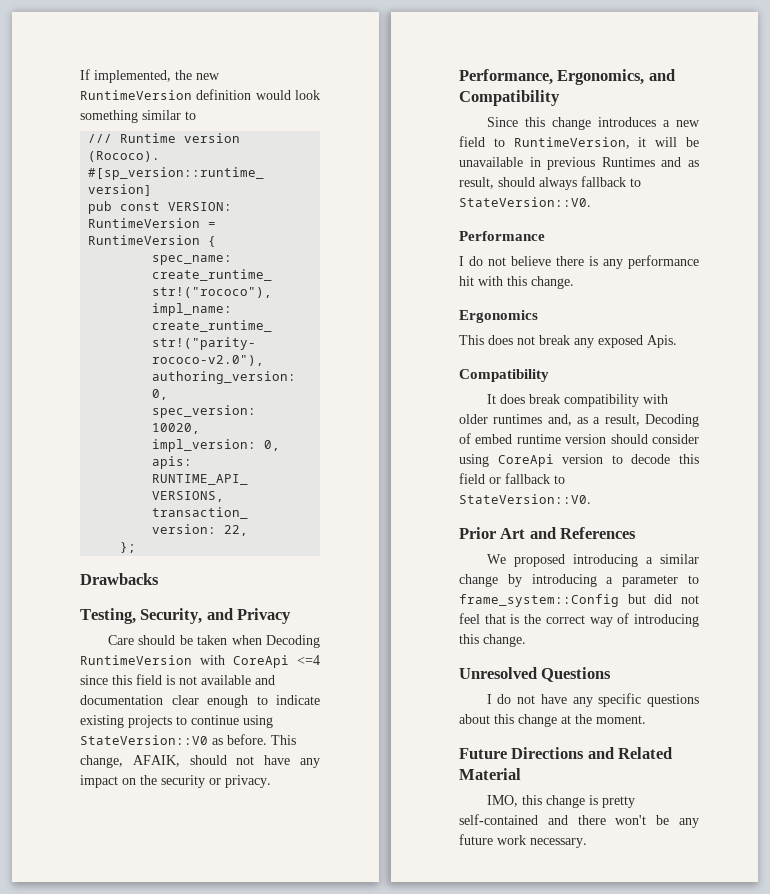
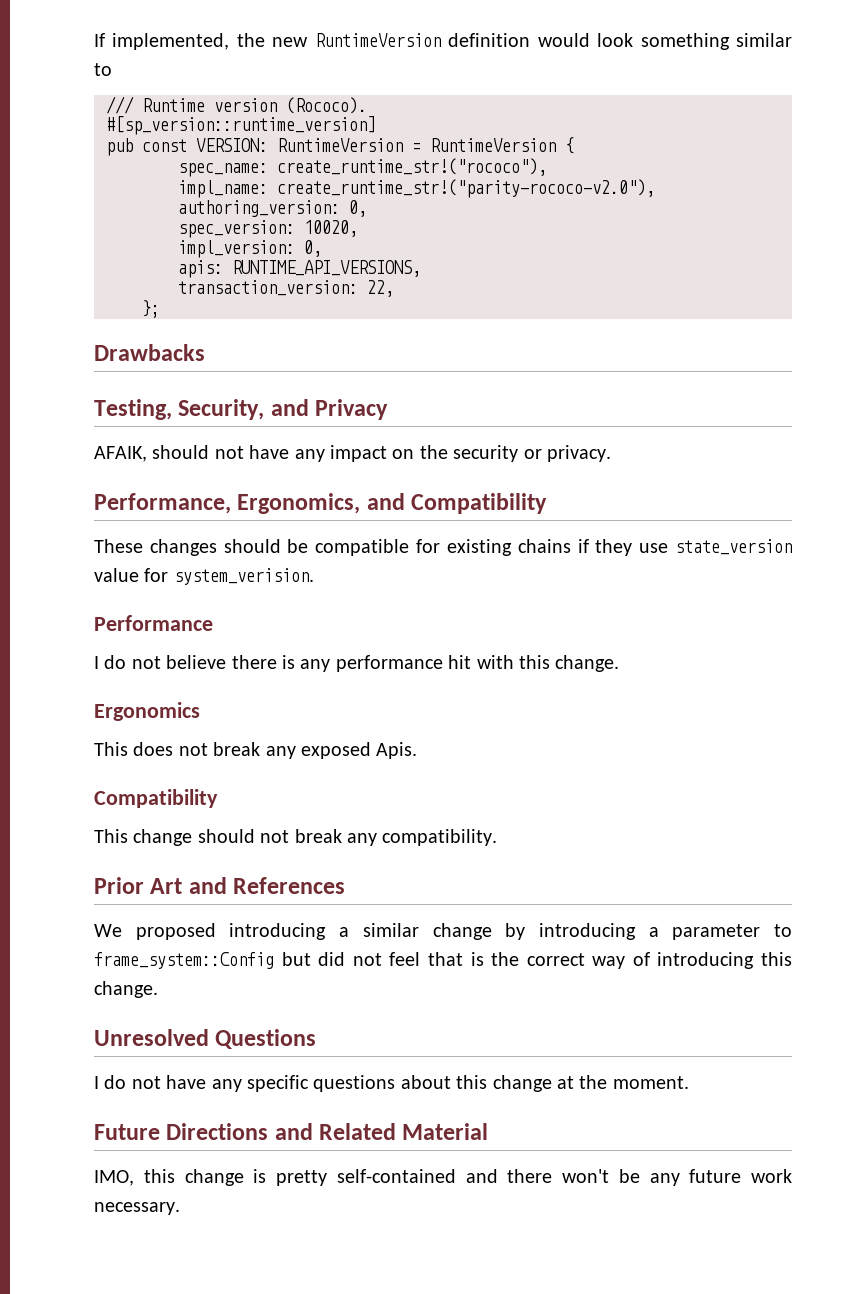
- Care should be taken when Decoding RuntimeVersion with CoreApi <=4 since this field is not available and documentation clear enough to indicate existing projects to continue using StateVersion::V0 as before. This change, AFAIK, should not have any impact on the security or privacy.
+ AFAIK, should not have any impact on the security or privacy.
- Since this change introduces a new field to RuntimeVersion, it will be unavailable in previous Runtimes and as result, should always fallback to StateVersion::V0.
+ These changes should be compatible for existing chains if they use state_version value for system_verision.
- It does break compatibility with older runtimes and, as a result, Decoding of embed runtime version should consider using CoreApi version to decode this field or fallback to StateVersion::V0.
+ This change should not break any compatibility.

